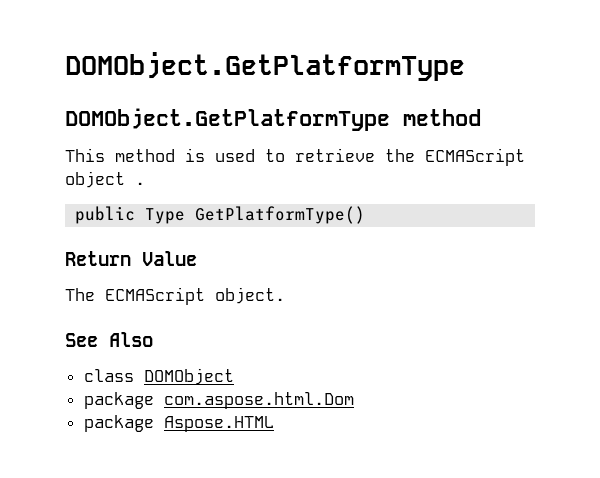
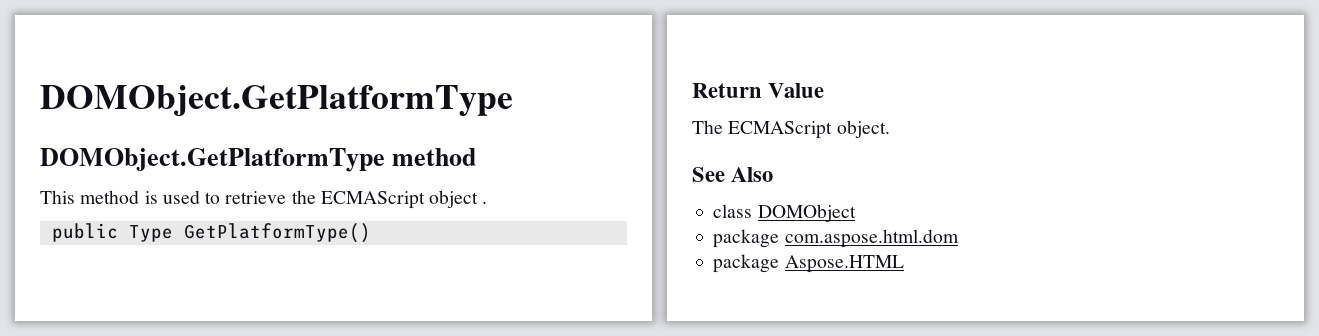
- package com.aspose.html.Dom
+ package com.aspose.html.dom

